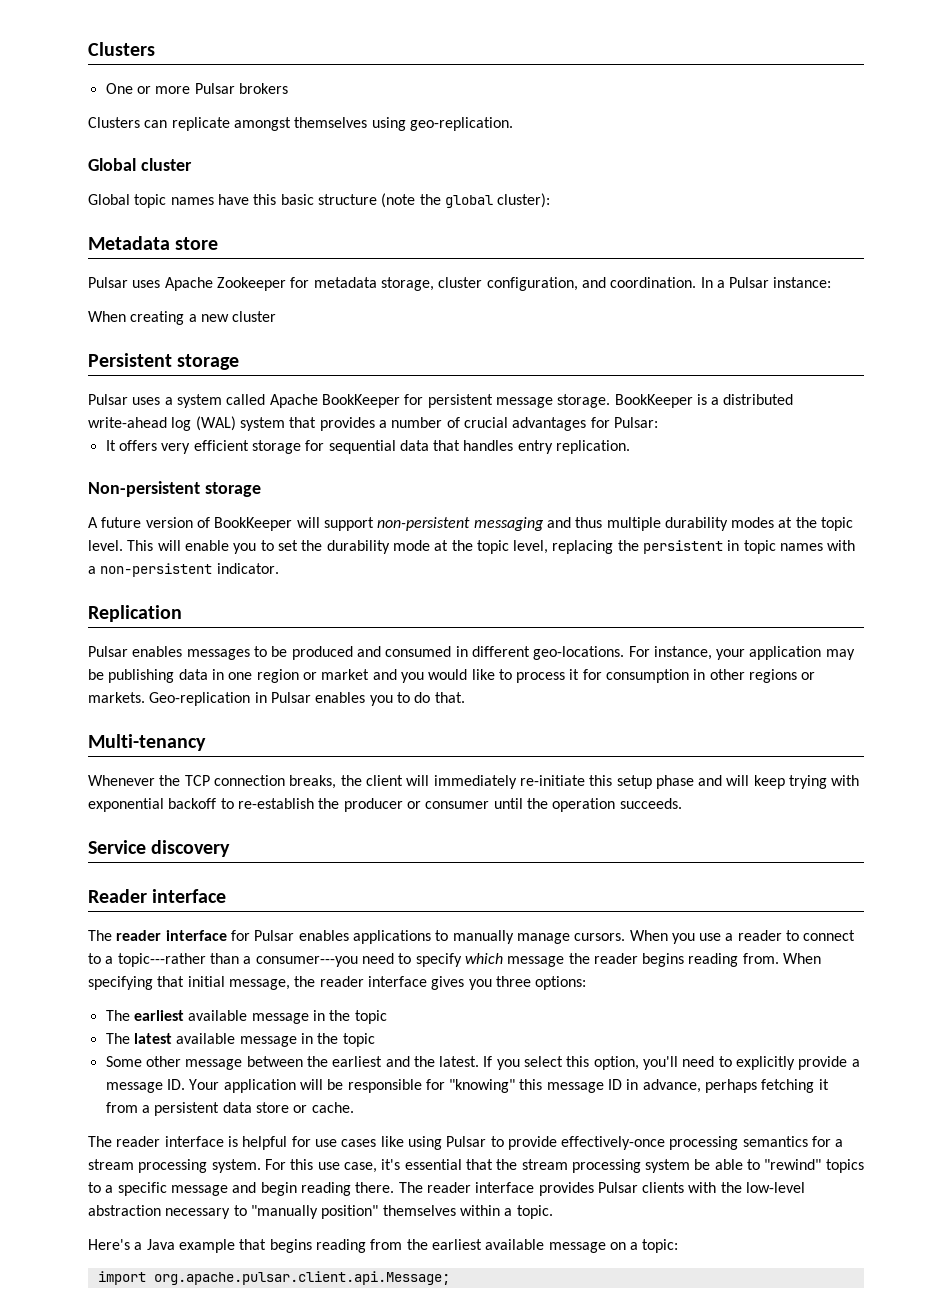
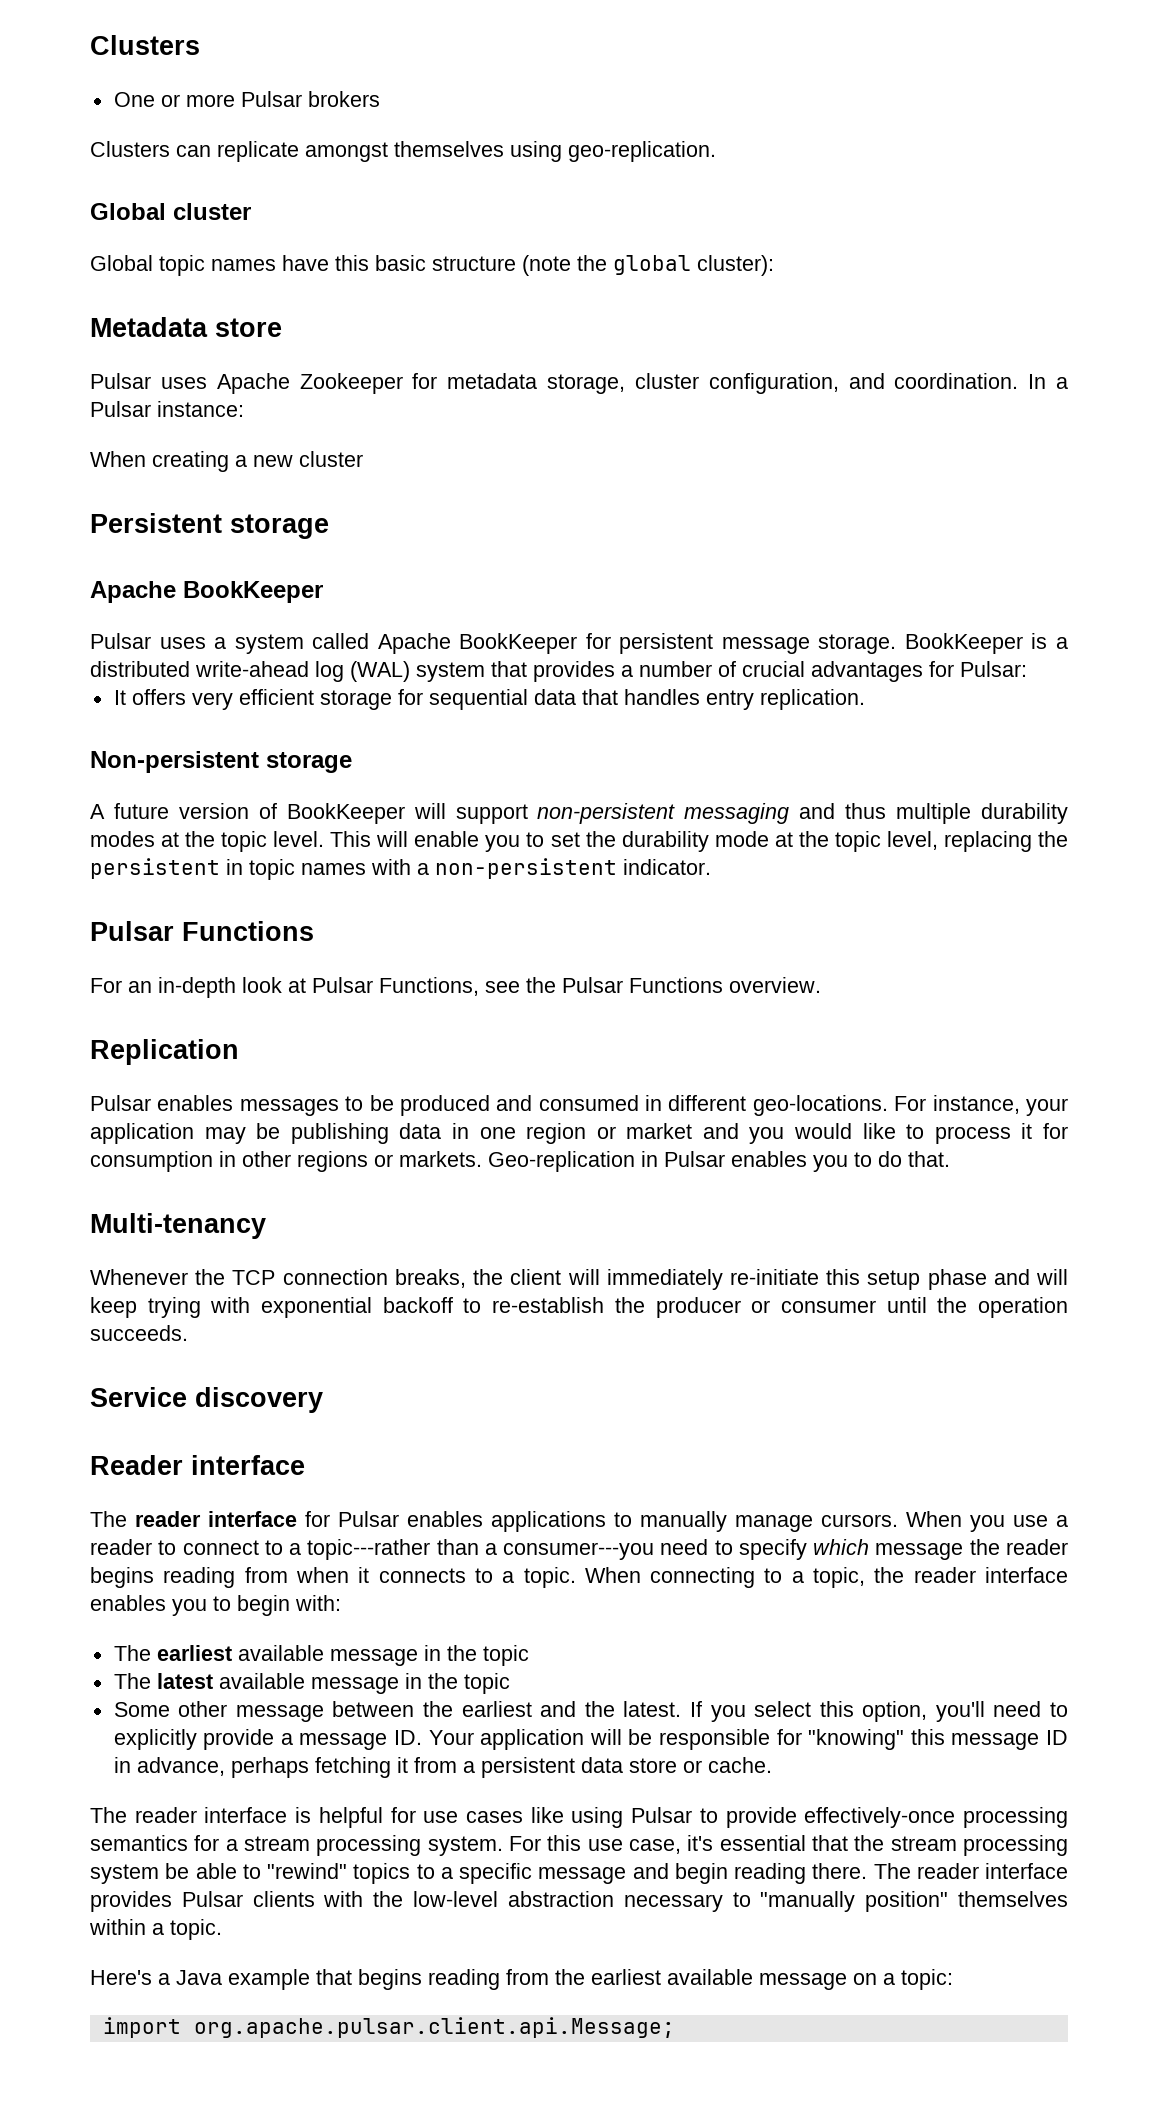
  Persistent storage
+ Apache BookKeeper
  This will enable you to set the durability mode at the topic level, replacing the persistent in topic names with a non-persistent indicator.
+ Pulsar Functions
+ For an in-depth look at Pulsar Functions, see the Pulsar Functions overview.
- When you use a reader to connect to a topic---rather than a consumer---you need to specify which message the reader begins reading from. When specifying that initial message, the reader interface gives you three options:
+ When you use a reader to connect to a topic---rather than a consumer---you need to specify which message the reader begins reading from when it connects to a topic. When connecting to a topic, the reader interface enables you to begin with:

